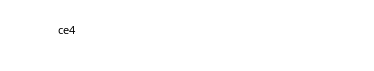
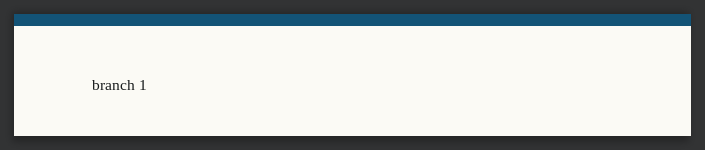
- ce4
+ branch 1

